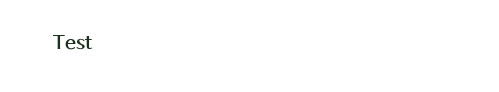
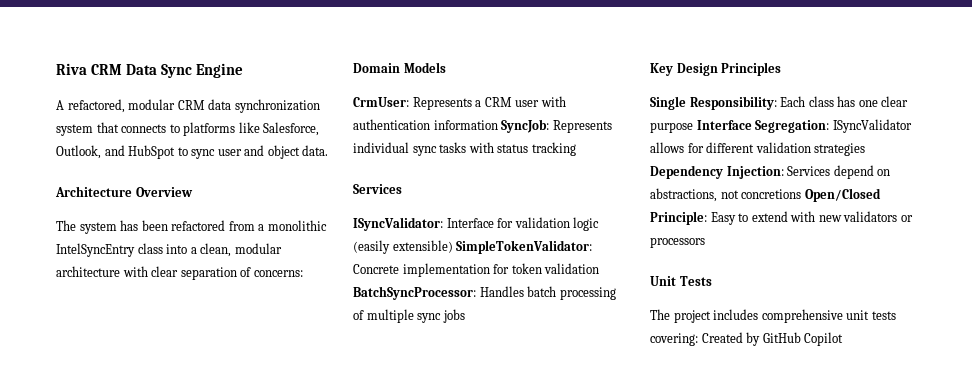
- Test
+ Riva CRM Data Sync Engine
+ A refactored, modular CRM data synchronization system that connects to platforms like Salesforce, Outlook, and HubSpot to sync user and object data.
+ Architecture Overview
+ The system has been refactored from a monolithic IntelSyncEntry class into a clean, modular architecture with clear separation of concerns:
+ Domain Models
+ CrmUser: Represents a CRM user with authentication information SyncJob: Represents individual sync tasks with status tracking
+ Services
+ ISyncValidator: Interface for validation logic (easily extensible) SimpleTokenValidator: Concrete implementation for token validation BatchSyncProcessor: Handles batch processing of multiple sync jobs
+ Key Design Principles
+ Single Responsibility: Each class has one clear purpose Interface Segregation: ISyncValidator allows for different validation strategies Dependency Injection: Services depend on abstractions, not concretions Open/Closed Principle: Easy to extend with new validators or processors
+ Unit Tests
+ The project includes comprehensive unit tests covering: Created by GitHub Copilot

